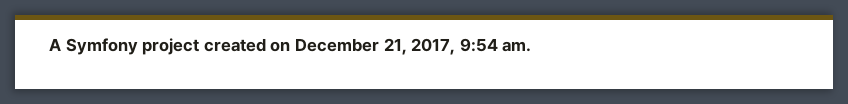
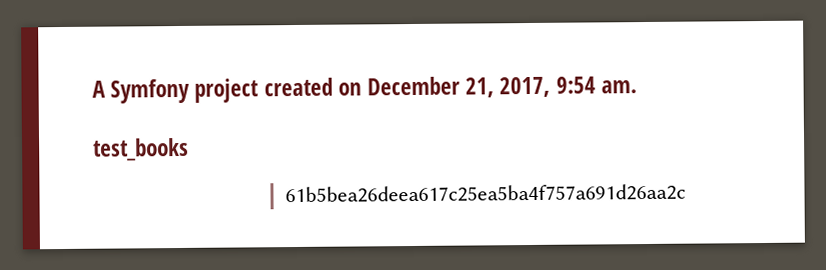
+ test_books
+ 61b5bea26deea617c25ea5ba4f757a691d26aa2c

